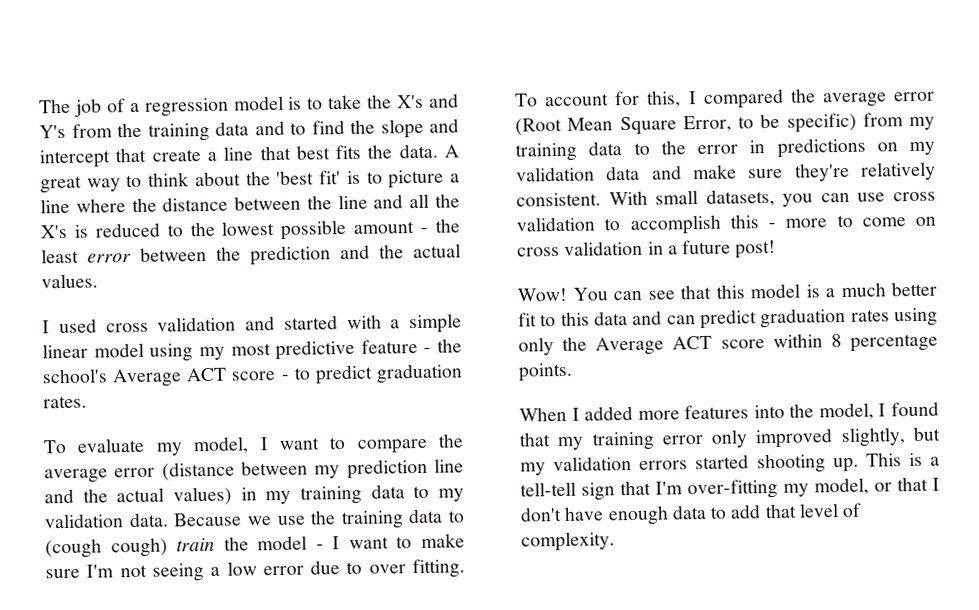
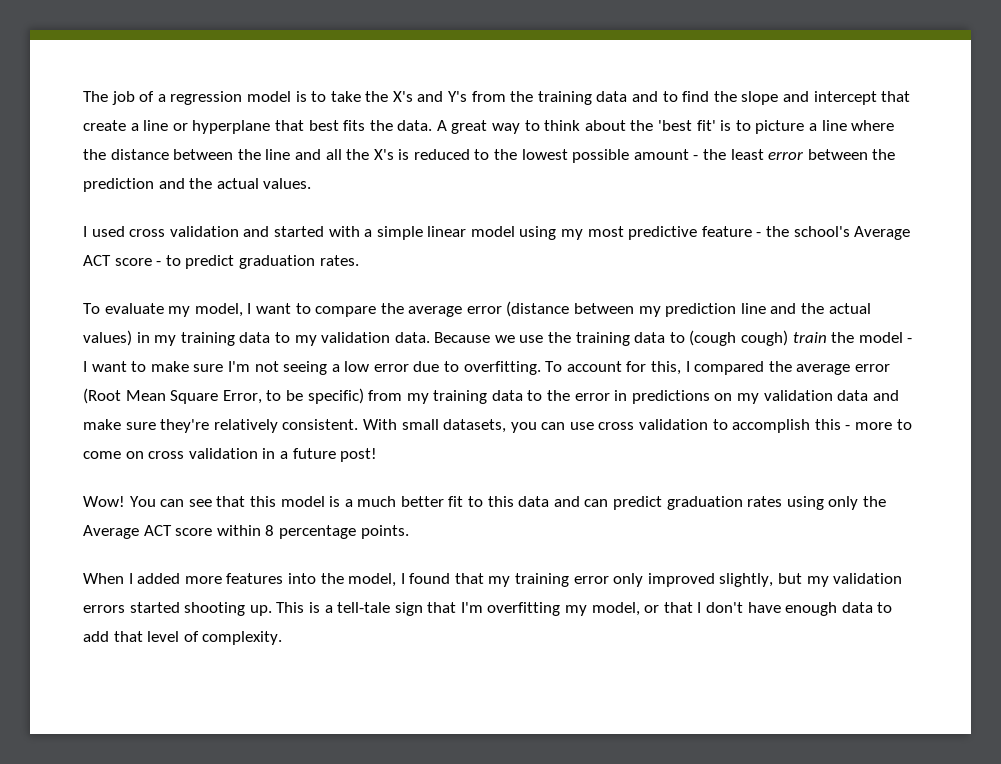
- The job of a regression model is to take the X's and Y's from the training data and to find the slope and intercept that create a line that best fits the data.
+ The job of a regression model is to take the X's and Y's from the training data and to find the slope and intercept that create a line or hyperplane that best fits the data.
- Because we use the training data to (cough cough) train the model - I want to make sure I'm not seeing a low error due to over fitting.
+ Because we use the training data to (cough cough) train the model - I want to make sure I'm not seeing a low error due to overfitting.
- This is a tell-tell sign that I'm over-fitting my model, or that I don't have enough data to add that level of complexity.
+ This is a tell-tale sign that I'm overfitting my model, or that I don't have enough data to add that level of complexity.

